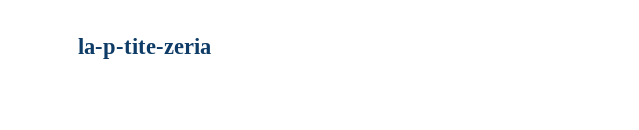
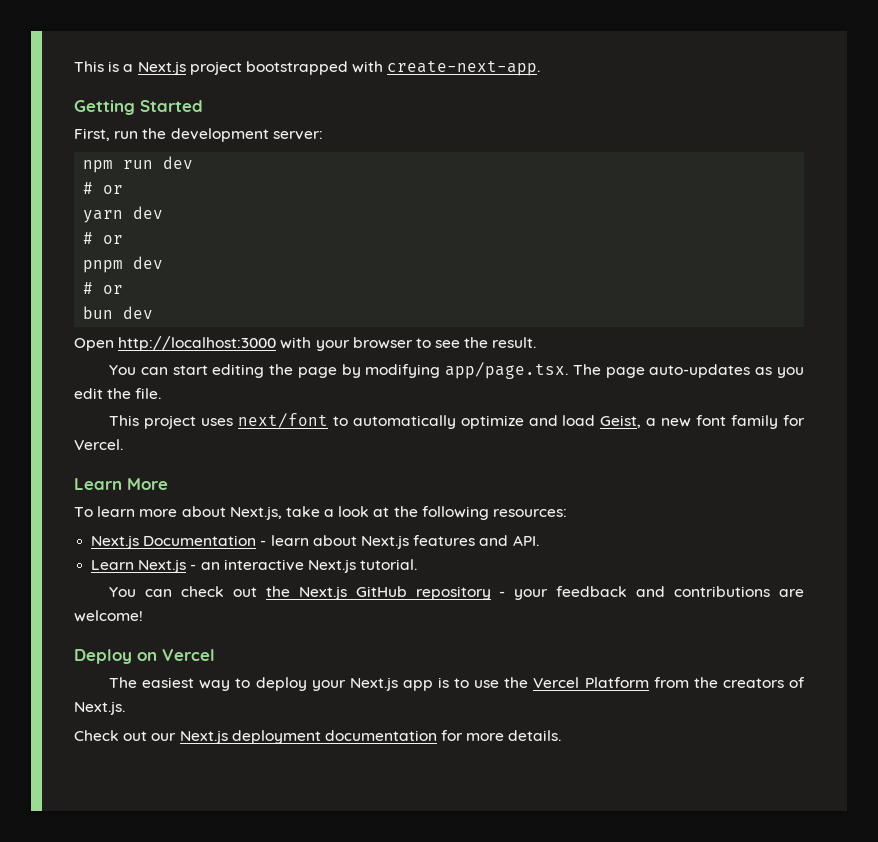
- la-p-tite-zeria
+ This is a Next.js project bootstrapped with create-next-app.
+ Getting Started
+ First, run the development server:
+ npm run dev
+ # or
+ yarn dev
+ # or
+ pnpm dev
+ # or
+ bun dev
+ Open http://localhost:3000 with your browser to see the result.
+ You can start editing the page by modifying app/page.tsx. The page auto-updates as you edit the file.
+ This project uses next/font to automatically optimize and load Geist, a new font family for Vercel.
+ Learn More
+ To learn more about Next.js, take a look at the following resources:
+ Next.js Documentation - learn about Next.js features and API.
+ Learn Next.js - an interactive Next.js tutorial.
+ You can check out the Next.js GitHub repository - your feedback and contributions are welcome!
+ Deploy on Vercel
+ The easiest way to deploy your Next.js app is to use the Vercel Platform from the creators of Next.js.
+ Check out our Next.js deployment documentation for more details.

